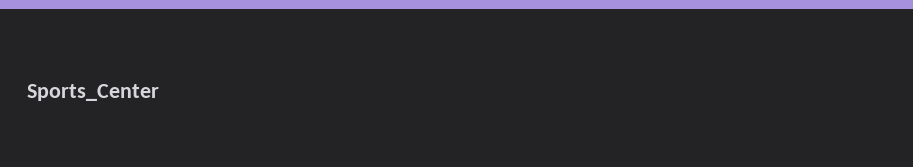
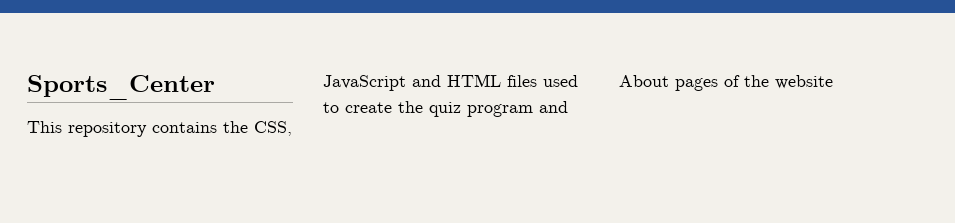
+ This repository contains the CSS, JavaScript and HTML files used to create the quiz program and About pages of the website

